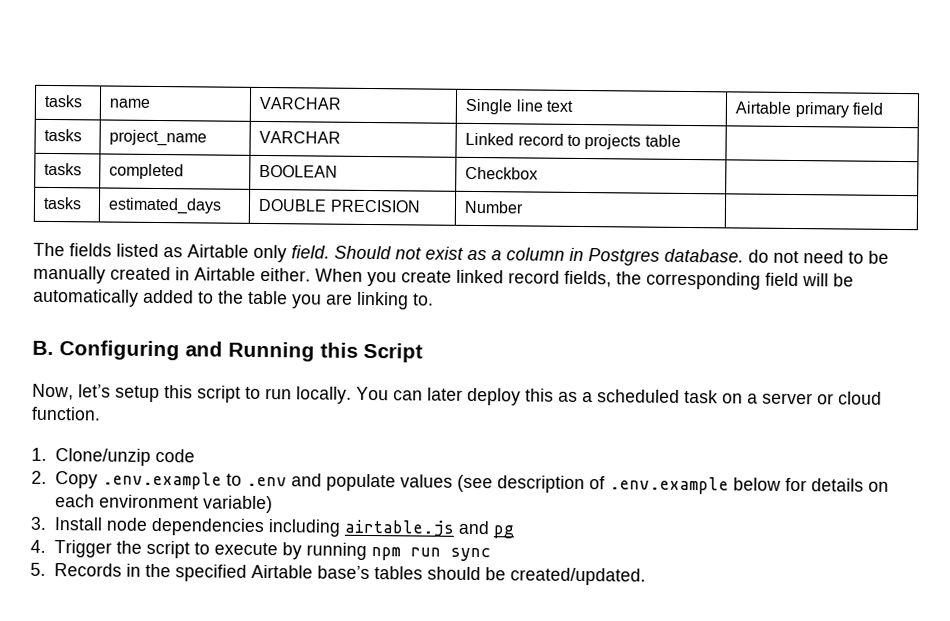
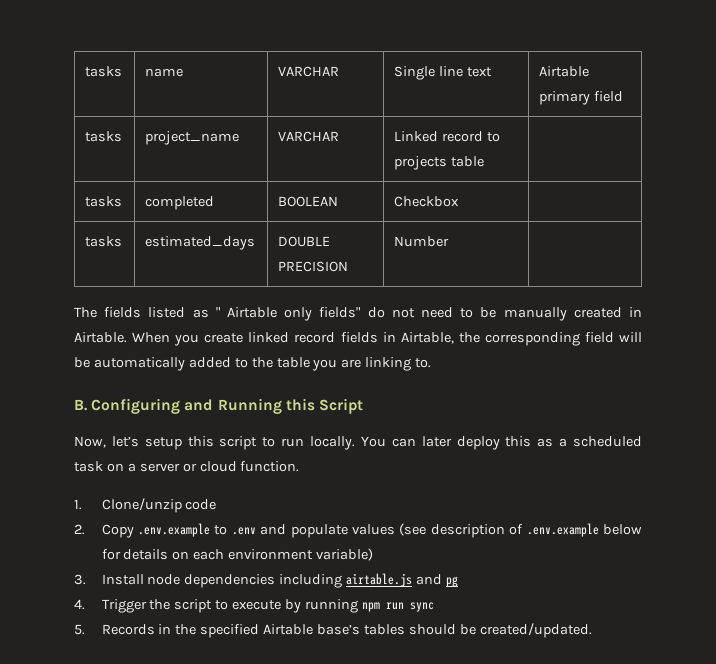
- The fields listed as Airtable only field. Should not exist as a column in Postgres database. do not need to be manually created in Airtable either.
+ The fields listed as " Airtable only fields" do not need to be manually created in Airtable.
- When you create linked record fields, the corresponding field will be automatically added to the table you are linking to.
+ When you create linked record fields in Airtable, the corresponding field will be automatically added to the table you are linking to.

